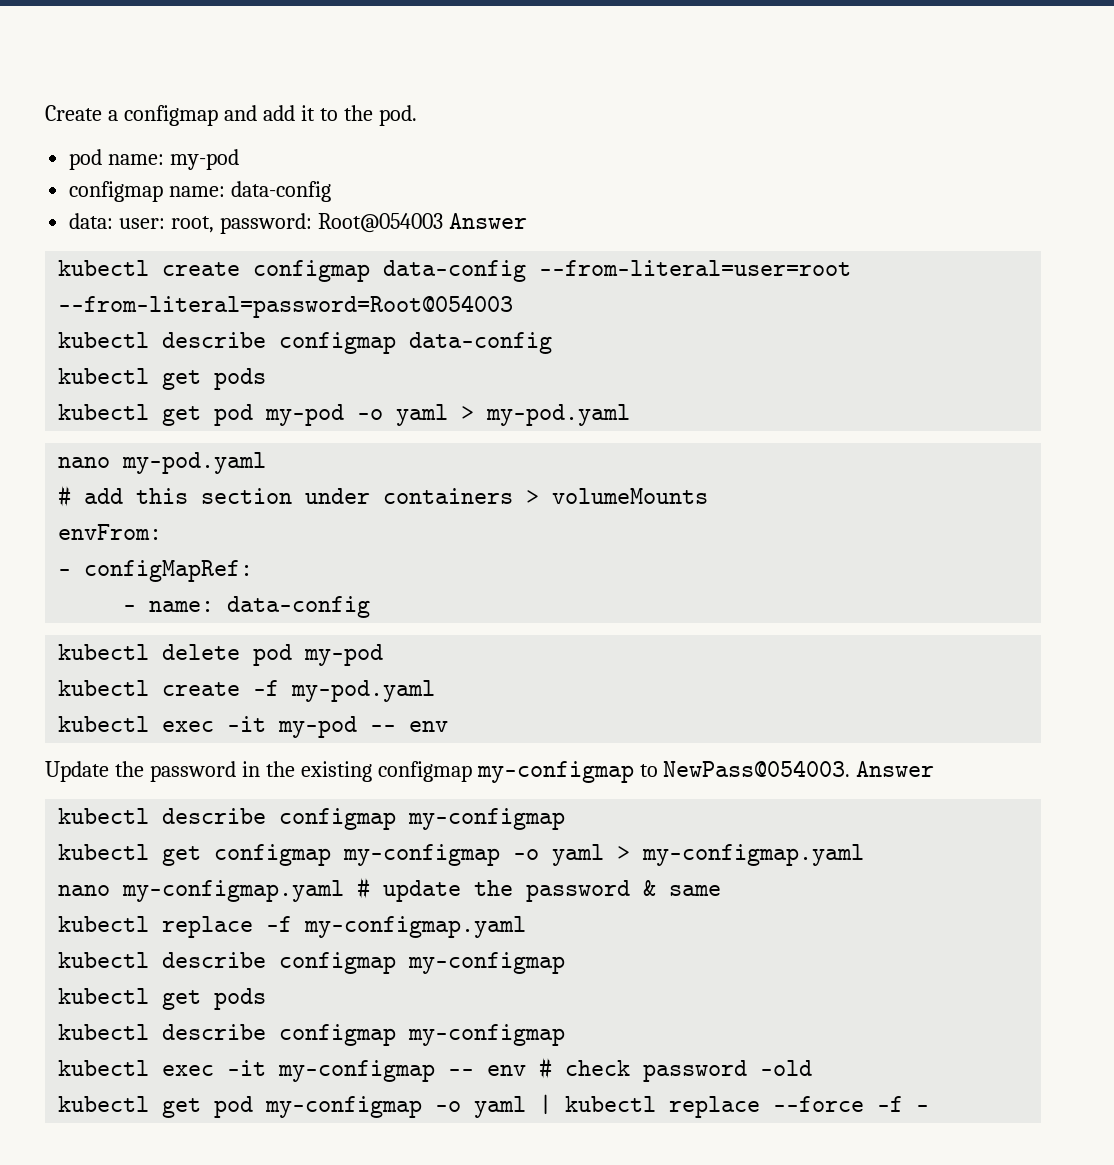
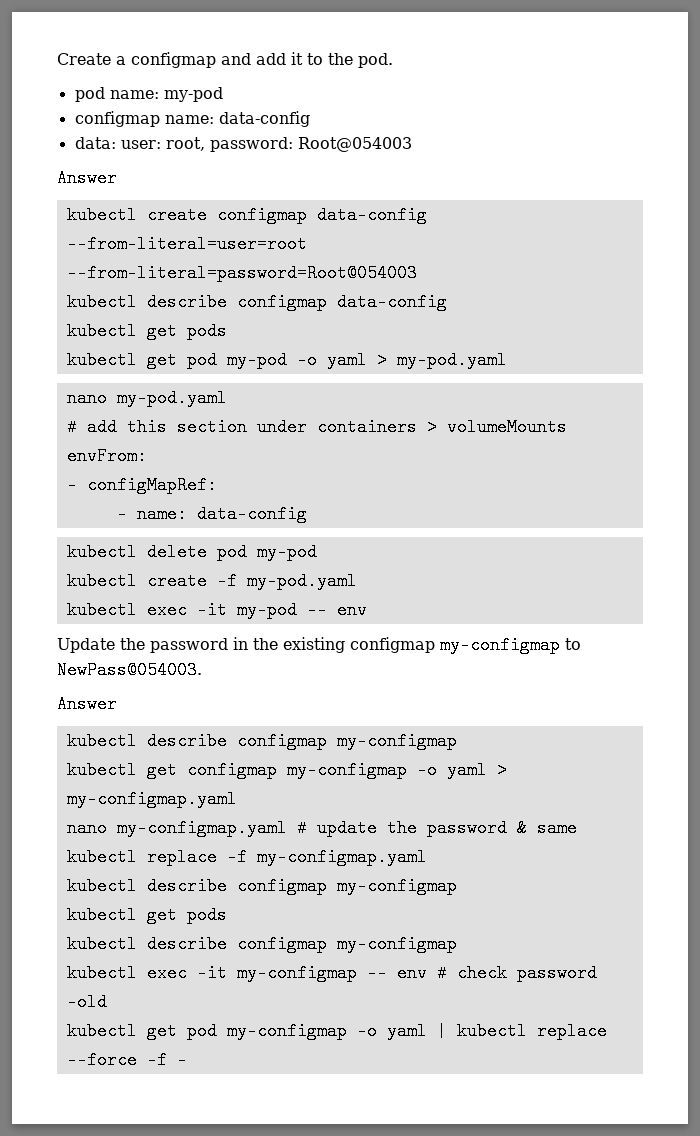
- data: user: root, password: Root@054003 Answer
+ data: user: root, password: Root@054003
+ Answer
- Update the password in the existing configmap my-configmap to NewPass@054003. Answer
+ Update the password in the existing configmap my-configmap to NewPass@054003.
+ Answer

